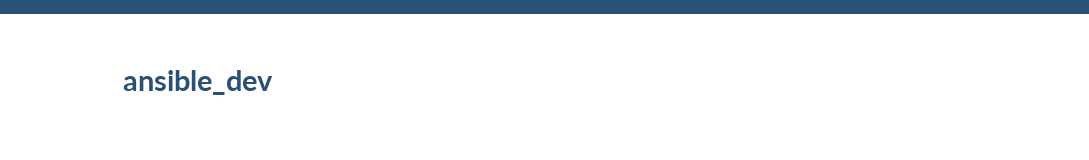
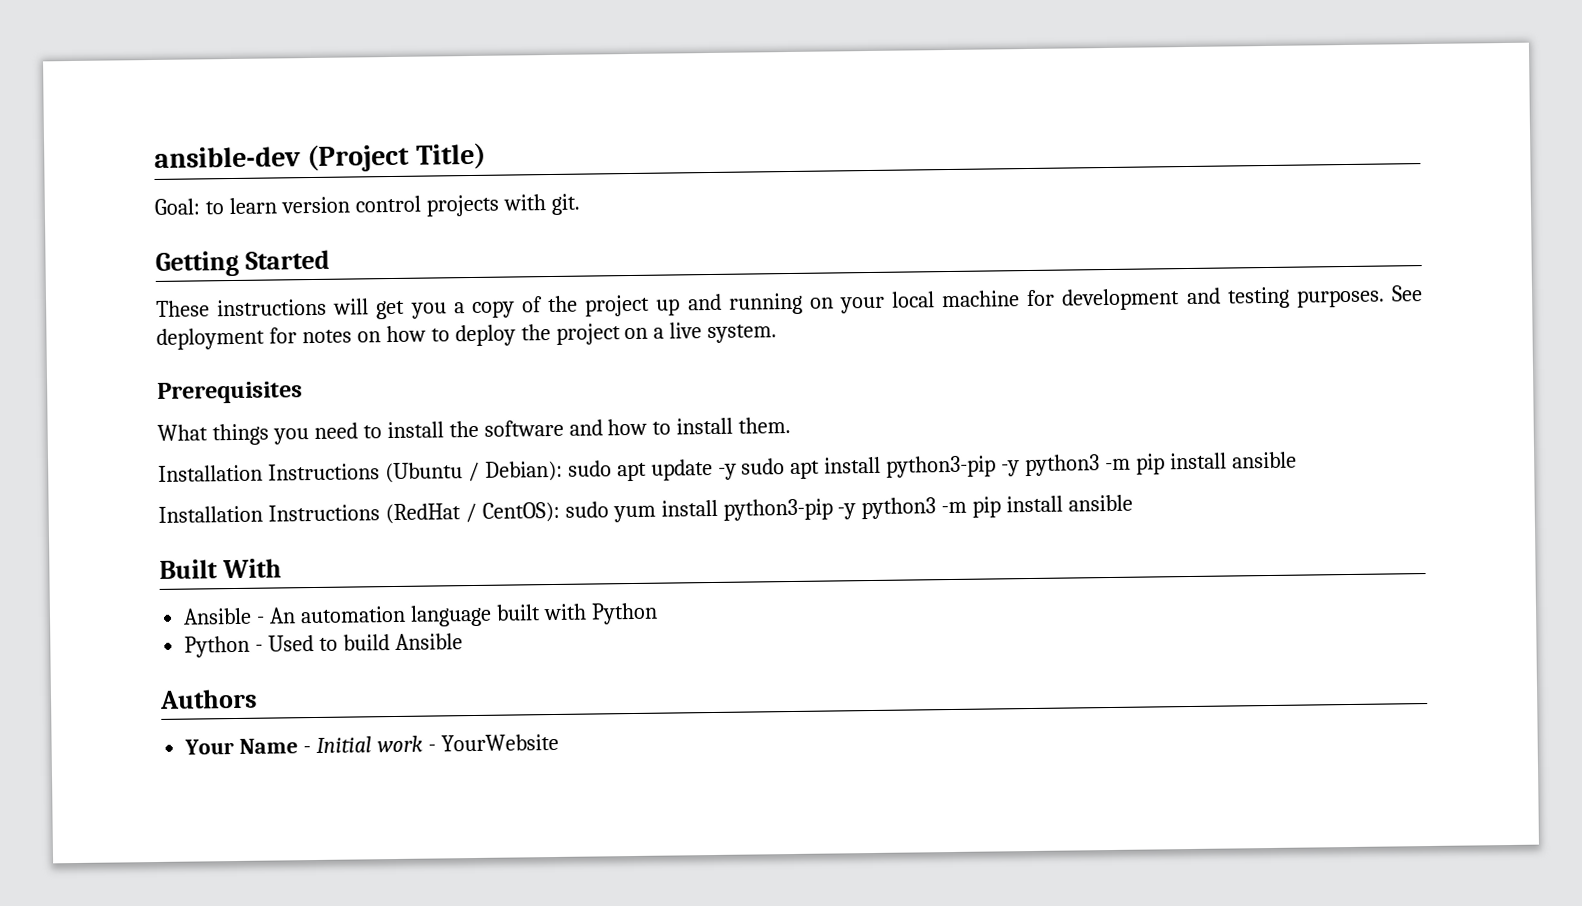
- ansible_dev
+ ansible-dev (Project Title)
+ Goal: to learn version control projects with git.
+ Getting Started
+ These instructions will get you a copy of the project up and running on your local machine for development and testing purposes. See deployment for notes on how to deploy the project on a live system.
+ Prerequisites
+ What things you need to install the software and how to install them.
+ Installation Instructions (Ubuntu / Debian): sudo apt update -y sudo apt install python3-pip -y python3 -m pip install ansible
+ Installation Instructions (RedHat / CentOS): sudo yum install python3-pip -y python3 -m pip install ansible
+ Built With
+ Ansible - An automation language built with Python
+ Python - Used to build Ansible
+ Authors
+ Your Name - Initial work - YourWebsite

